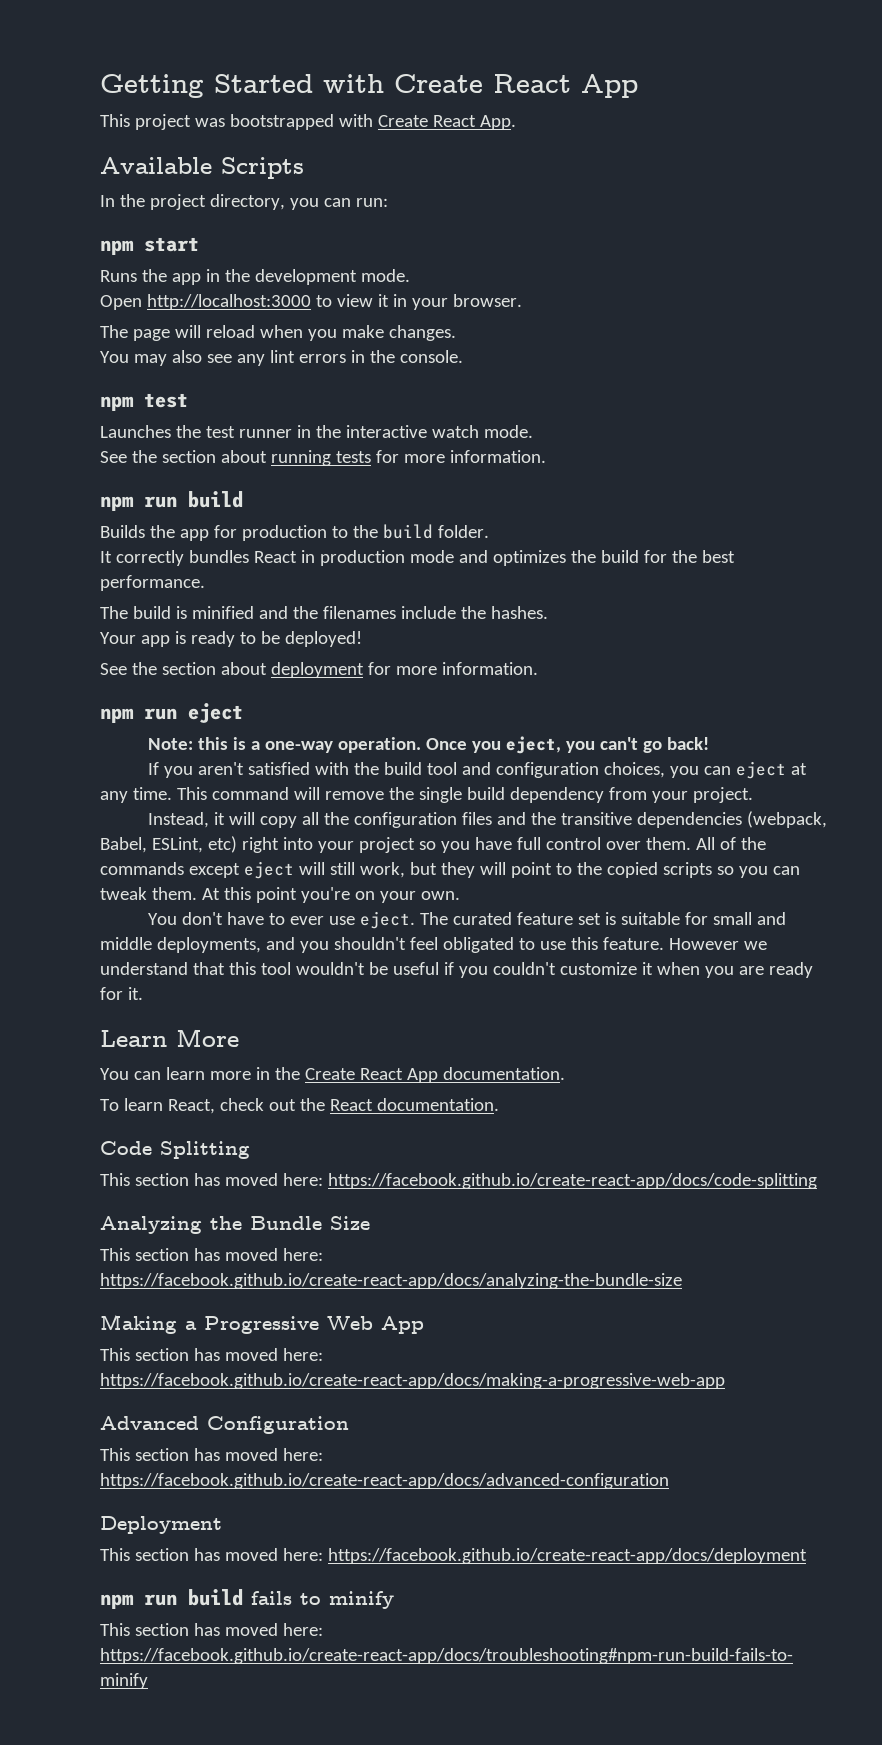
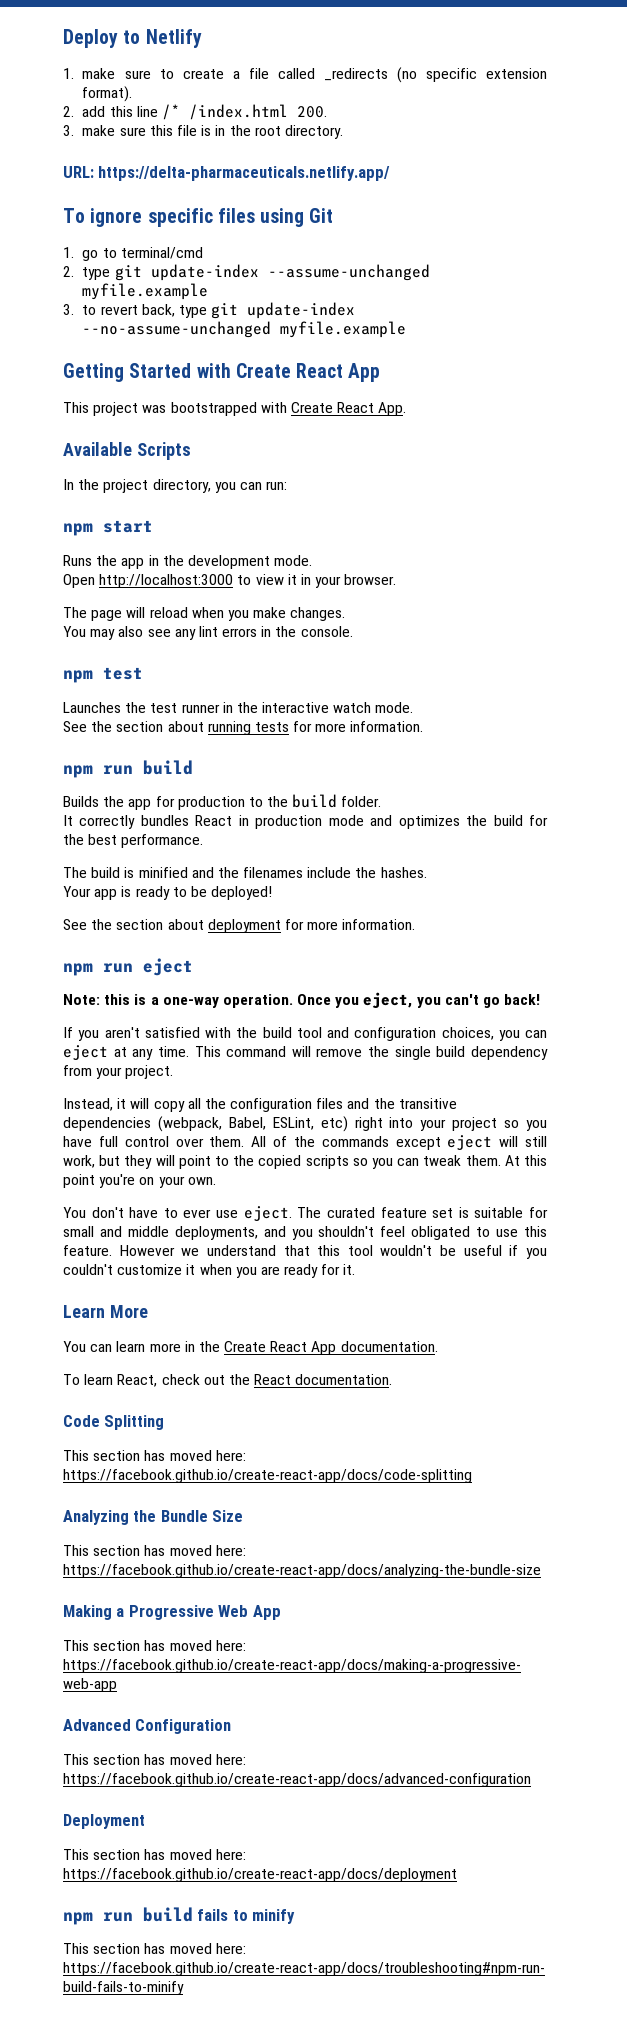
+ Deploy to Netlify
+ 1. make sure to create a file called _redirects (no specific extension format).
+ 2. add this line /* /index.html 200.
+ 3. make sure this file is in the root directory.
+ URL: https://delta-pharmaceuticals.netlify.app/
+ To ignore specific files using Git
+ 1. go to terminal/cmd
+ 2. type git update-index --assume-unchanged myfile.example
+ 3. to revert back, type git update-index --no-assume-unchanged myfile.example

